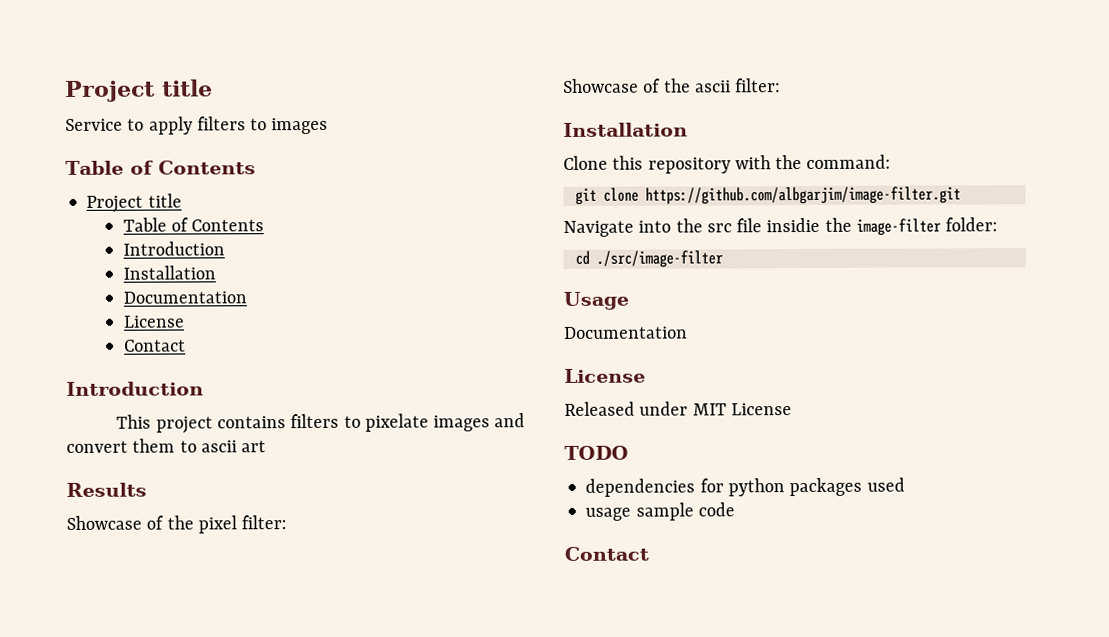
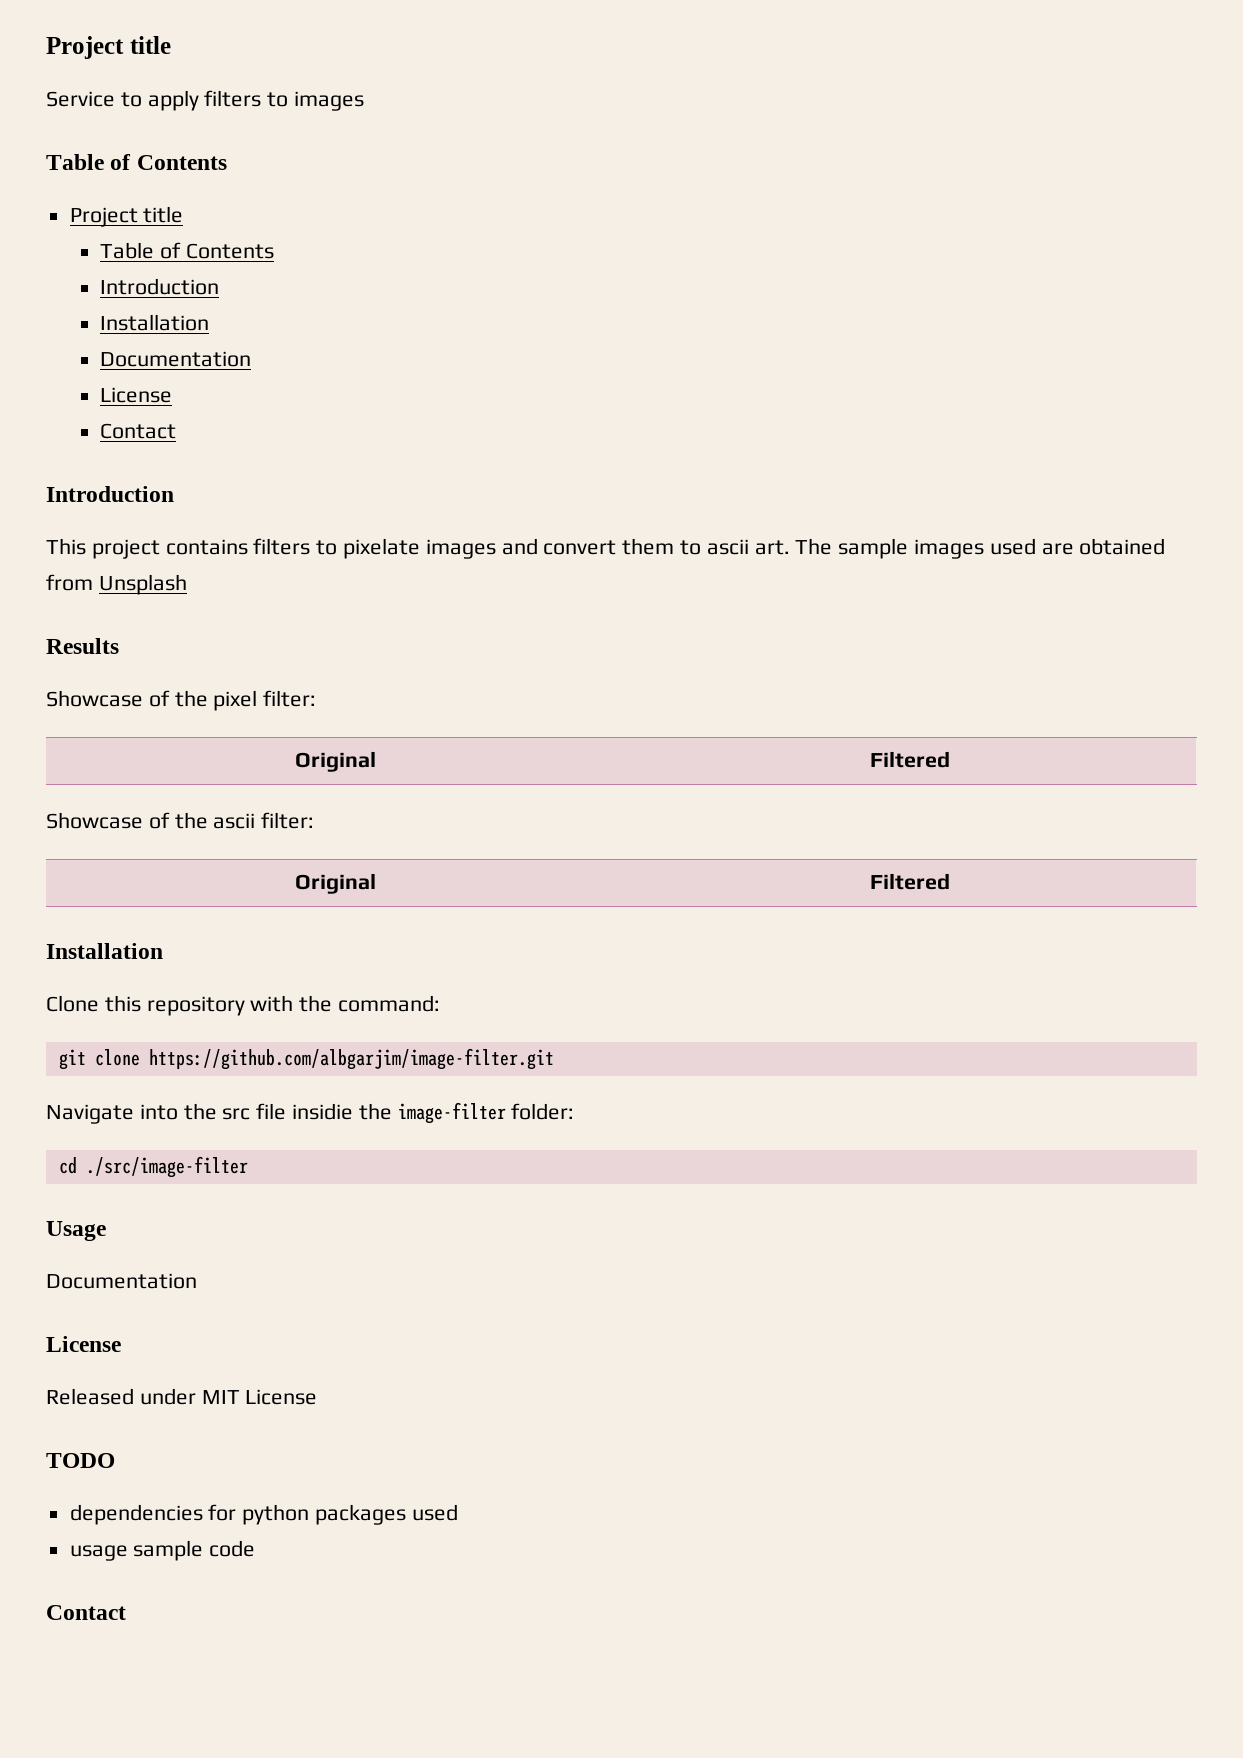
- This project contains filters to pixelate images and convert them to ascii art
+ This project contains filters to pixelate images and convert them to ascii art. The sample images used are obtained from Unsplash
  Showcase of the pixel filter:
+ Original | Filtered
  Showcase of the ascii filter:
+ Original | Filtered

